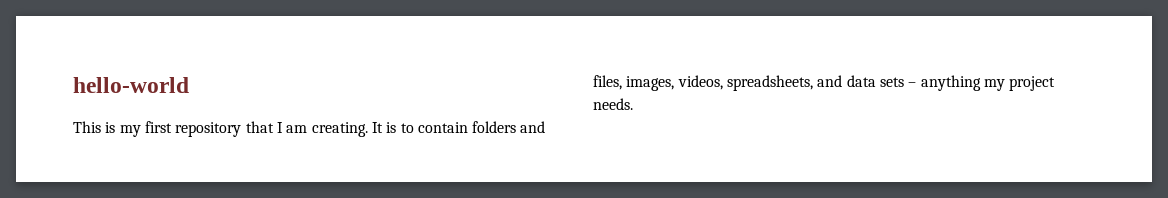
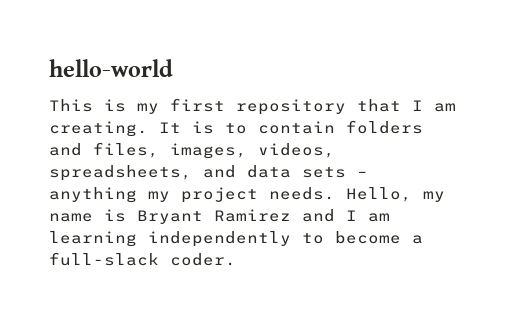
+ Hello, my name is Bryant Ramirez and I am learning independently to become a full-slack coder.

